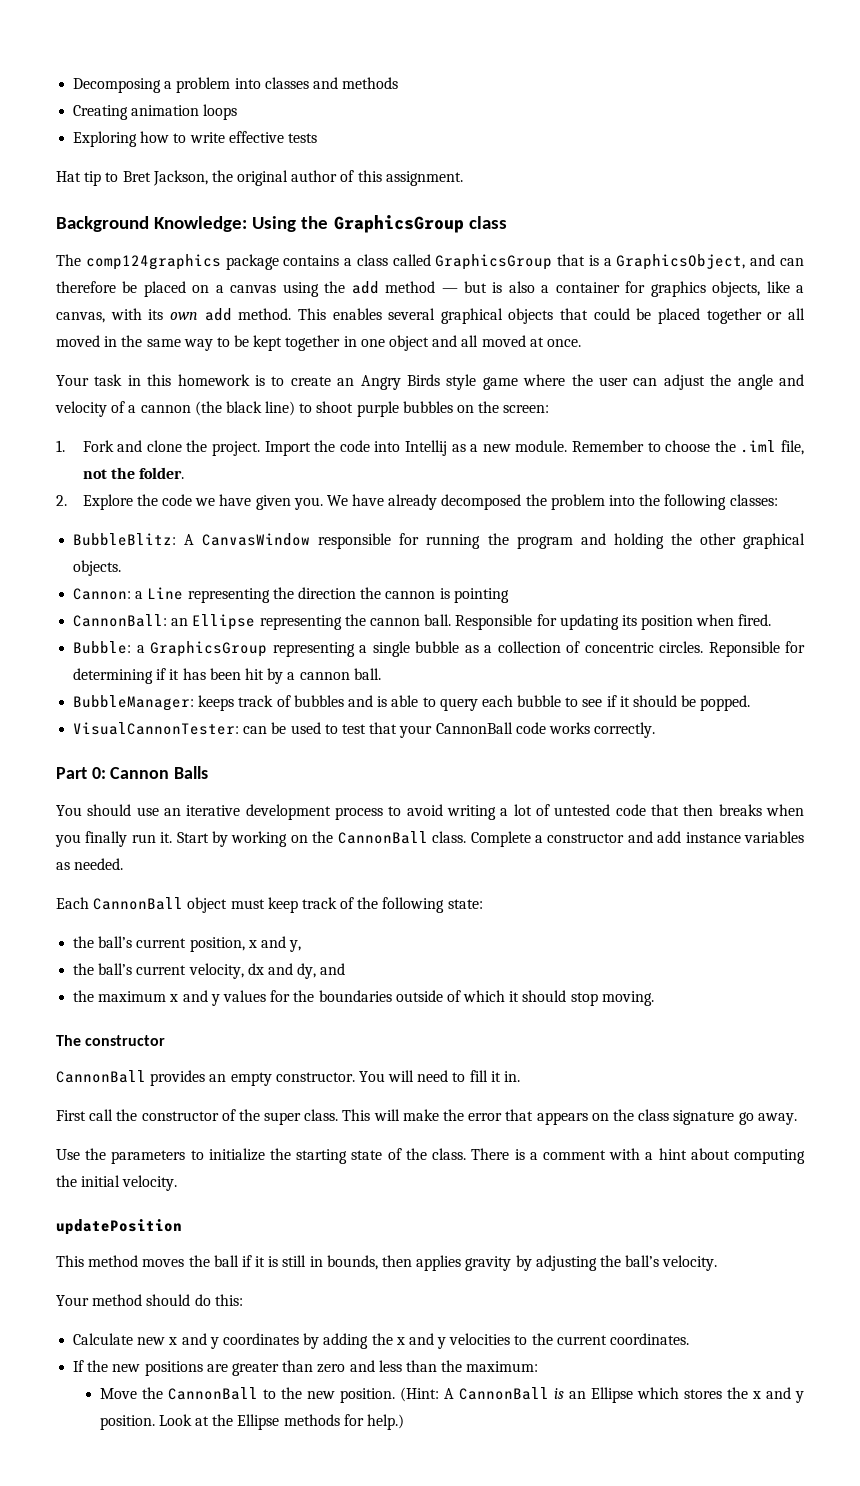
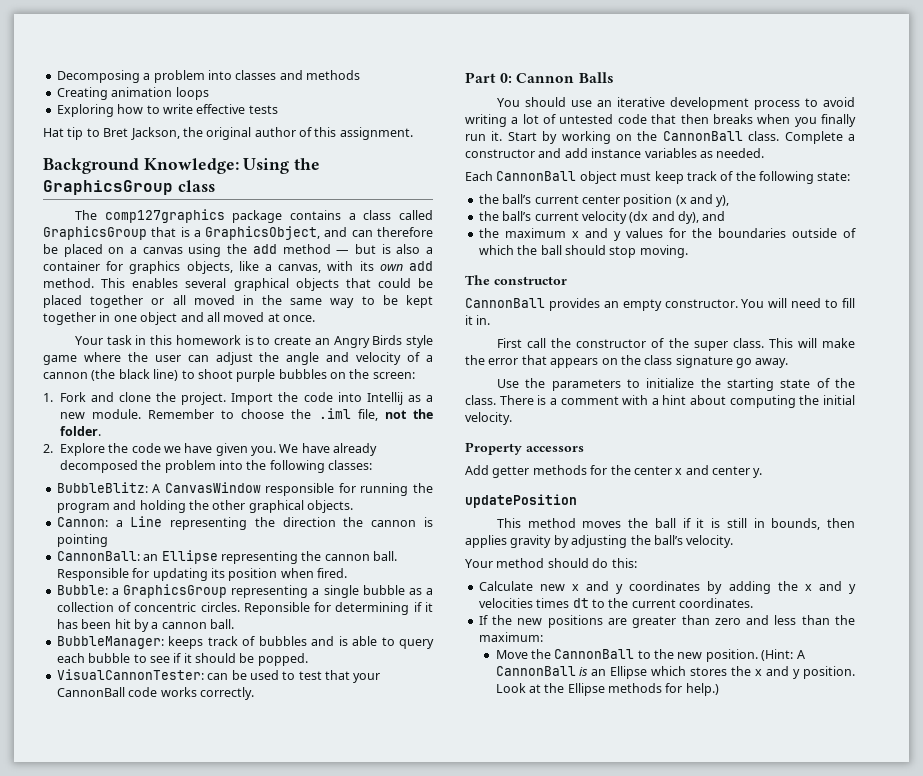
- The comp124graphics package contains a class called GraphicsGroup that is a GraphicsObject, and can therefore be placed on a canvas using the add method — but is also a container for graphics objects, like a canvas, with its own add method.
+ The comp127graphics package contains a class called GraphicsGroup that is a GraphicsObject, and can therefore be placed on a canvas using the add method — but is also a container for graphics objects, like a canvas, with its own add method.
- the ball’s current position, x and y,
- the ball’s current velocity, dx and dy, and
+ the ball’s current center position (x and y),
+ the ball’s current velocity (dx and dy), and
- the maximum x and y values for the boundaries outside of which it should stop moving.
+ the maximum x and y values for the boundaries outside of which the ball should stop moving.
+ Property accessors
+ Add getter methods for the center x and center y.
- Calculate new x and y coordinates by adding the x and y velocities to the current coordinates.
+ Calculate new x and y coordinates by adding the x and y velocities times dt to the current coordinates.

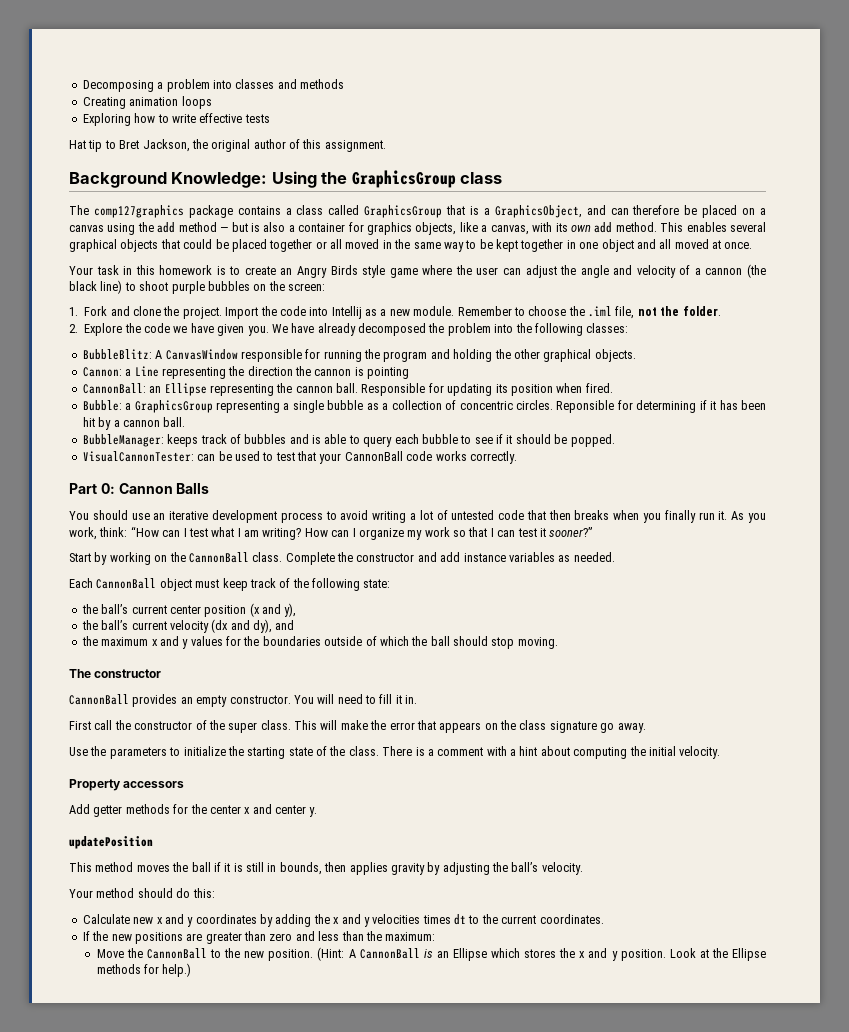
- You should use an iterative development process to avoid writing a lot of untested code that then breaks when you finally run it. Start by working on the CannonBall class.
+ You should use an iterative development process to avoid writing a lot of untested code that then breaks when you finally run it. As you work, think: “How can I test what I am writing? How can I organize my work so that I can test it sooner?”
+ Start by working on the CannonBall class.
- Complete a constructor and add instance variables as needed.
+ Complete the constructor and add instance variables as needed.

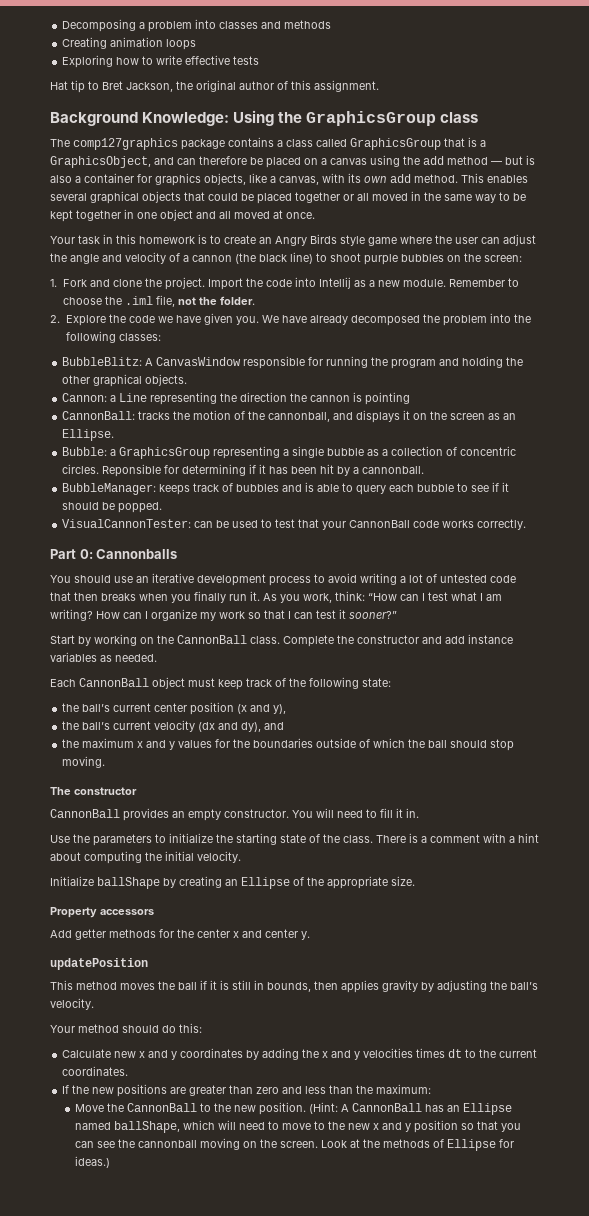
- CannonBall: an Ellipse representing the cannon ball. Responsible for updating its position when fired.
+ CannonBall: tracks the motion of the cannonball, and displays it on the screen as an Ellipse.
- Reponsible for determining if it has been hit by a cannon ball.
+ Reponsible for determining if it has been hit by a cannonball.
- Part 0: Cannon Balls
+ Part 0: Cannonballs
- First call the constructor of the super class. This will make the error that appears on the class signature go away.
+ Initialize ballShape by creating an Ellipse of the appropriate size.
- (Hint: A CannonBall is an Ellipse which stores the x and y position. Look at the Ellipse methods for help.)
+ (Hint: A CannonBall has an Ellipse named ballShape, which will need to move to the new x and y position so that you can see the cannonball moving on the screen. Look at the methods of Ellipse for ideas.)

